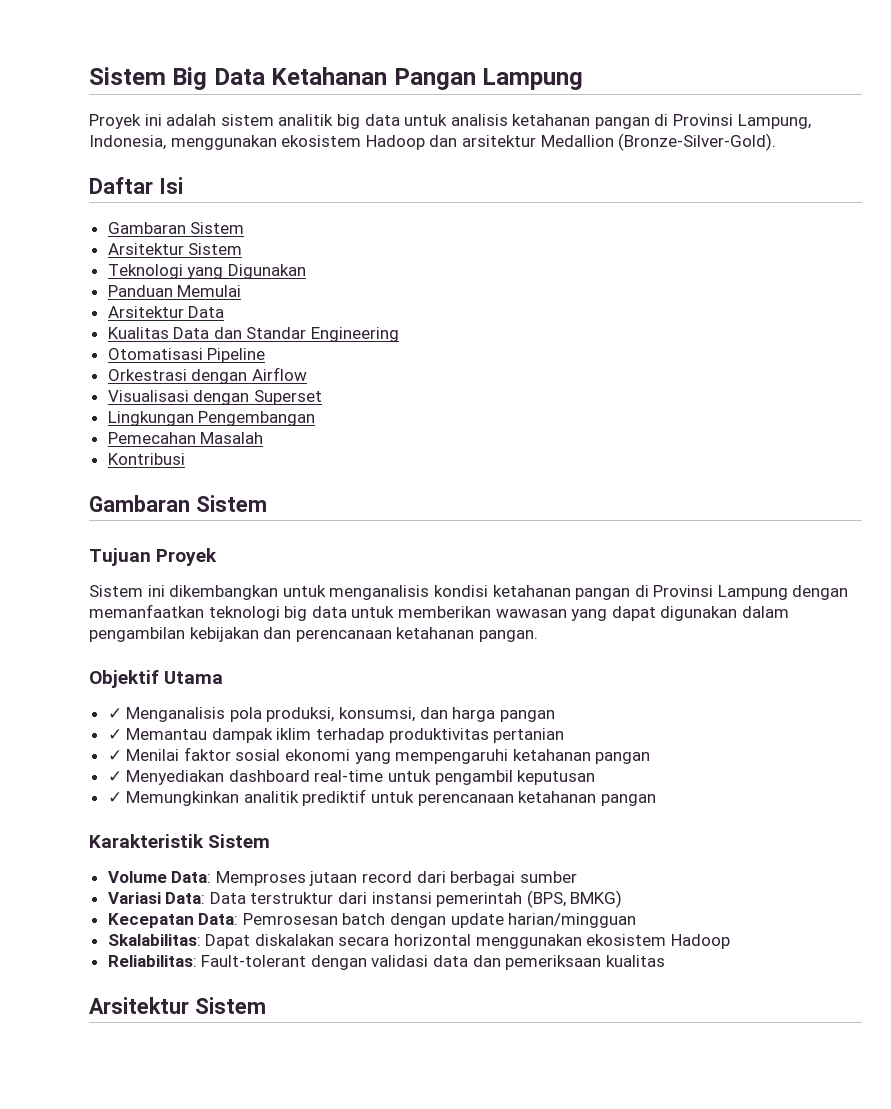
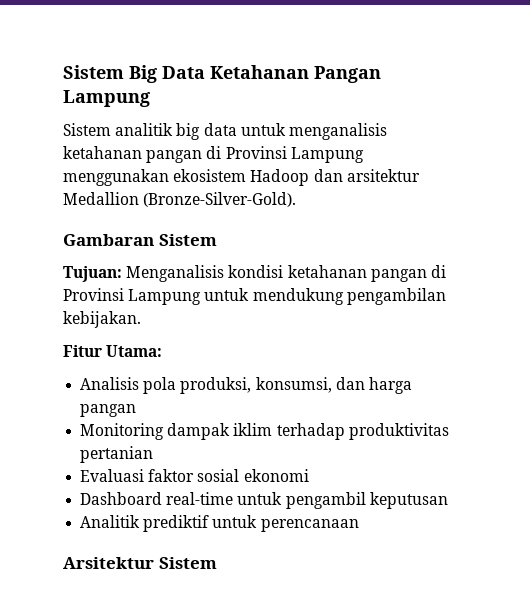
- Proyek ini adalah sistem analitik big data untuk analisis ketahanan pangan di Provinsi Lampung, Indonesia, menggunakan ekosistem Hadoop dan arsitektur Medallion (Bronze-Silver-Gold).
+ Sistem analitik big data untuk menganalisis ketahanan pangan di Provinsi Lampung menggunakan ekosistem Hadoop dan arsitektur Medallion (Bronze-Silver-Gold).
- Daftar Isi
  Gambaran Sistem
- Arsitektur Sistem
- Teknologi yang Digunakan
- Panduan Memulai
- Arsitektur Data
- Kualitas Data dan Standar Engineering
- Otomatisasi Pipeline
- Orkestrasi dengan Airflow
- Visualisasi dengan Superset
- Lingkungan Pengembangan
- Pemecahan Masalah
- Kontribusi
- Gambaran Sistem
- Tujuan Proyek
- Sistem ini dikembangkan untuk menganalisis kondisi ketahanan pangan di Provinsi Lampung dengan memanfaatkan teknologi big data untuk memberikan wawasan yang dapat digunakan dalam pengambilan kebijakan dan perencanaan ketahanan pangan.
- Objektif Utama
- ✓ Menganalisis pola produksi, konsumsi, dan harga pangan
+ Tujuan: Menganalisis kondisi ketahanan pangan di Provinsi Lampung untuk mendukung pengambilan kebijakan.
+ Fitur Utama:
+ Analisis pola produksi, konsumsi, dan harga pangan
- ✓ Memantau dampak iklim terhadap produktivitas pertanian
+ Monitoring dampak iklim terhadap produktivitas pertanian
- ✓ Menilai faktor sosial ekonomi yang mempengaruhi ketahanan pangan
- ✓ Menyediakan dashboard real-time untuk pengambil keputusan
+ Evaluasi faktor sosial ekonomi
+ Dashboard real-time untuk pengambil keputusan
- ✓ Memungkinkan analitik prediktif untuk perencanaan ketahanan pangan
- Karakteristik Sistem
- Volume Data: Memproses jutaan record dari berbagai sumber
- Variasi Data: Data terstruktur dari instansi pemerintah (BPS, BMKG)
- Kecepatan Data: Pemrosesan batch dengan update harian/mingguan
- Skalabilitas: Dapat diskalakan secara horizontal menggunakan ekosistem Hadoop
- Reliabilitas: Fault-tolerant dengan validasi data dan pemeriksaan kualitas
+ Analitik prediktif untuk perencanaan

